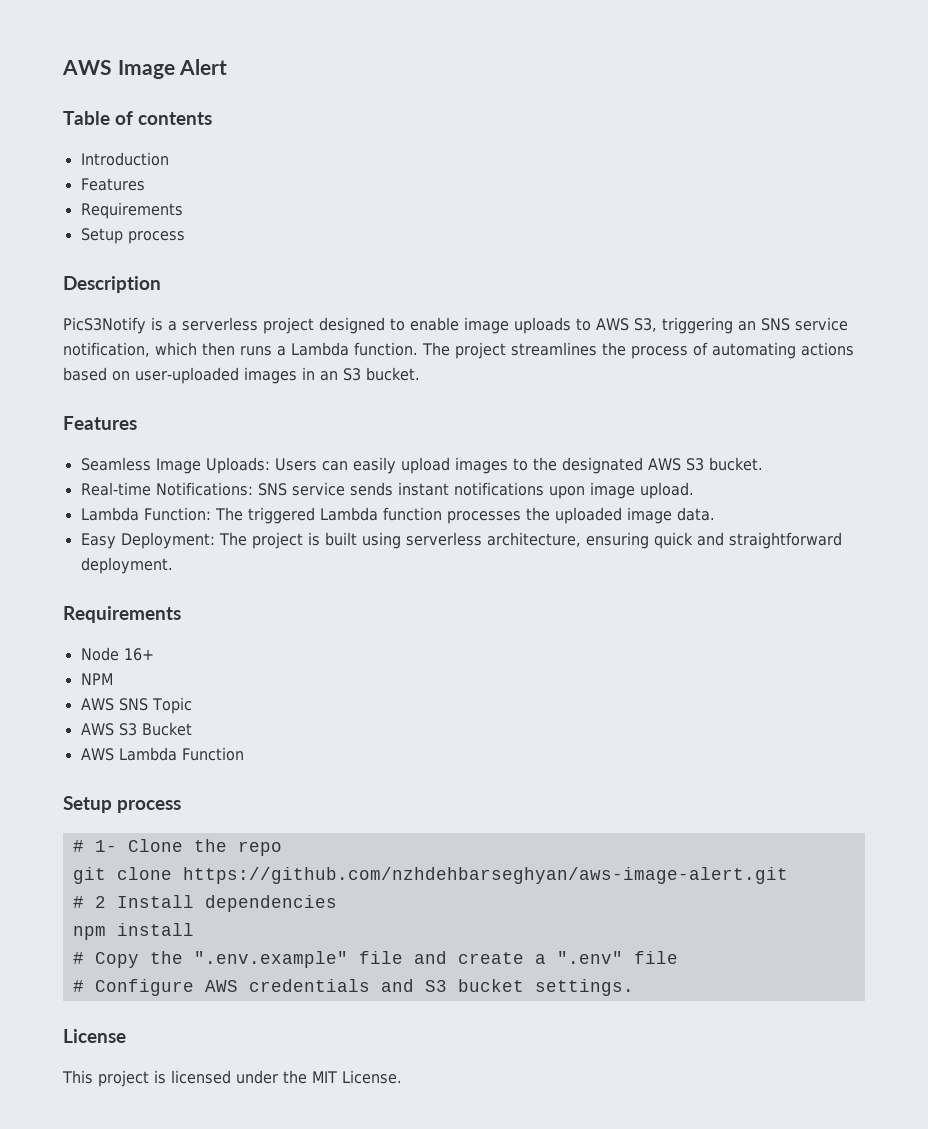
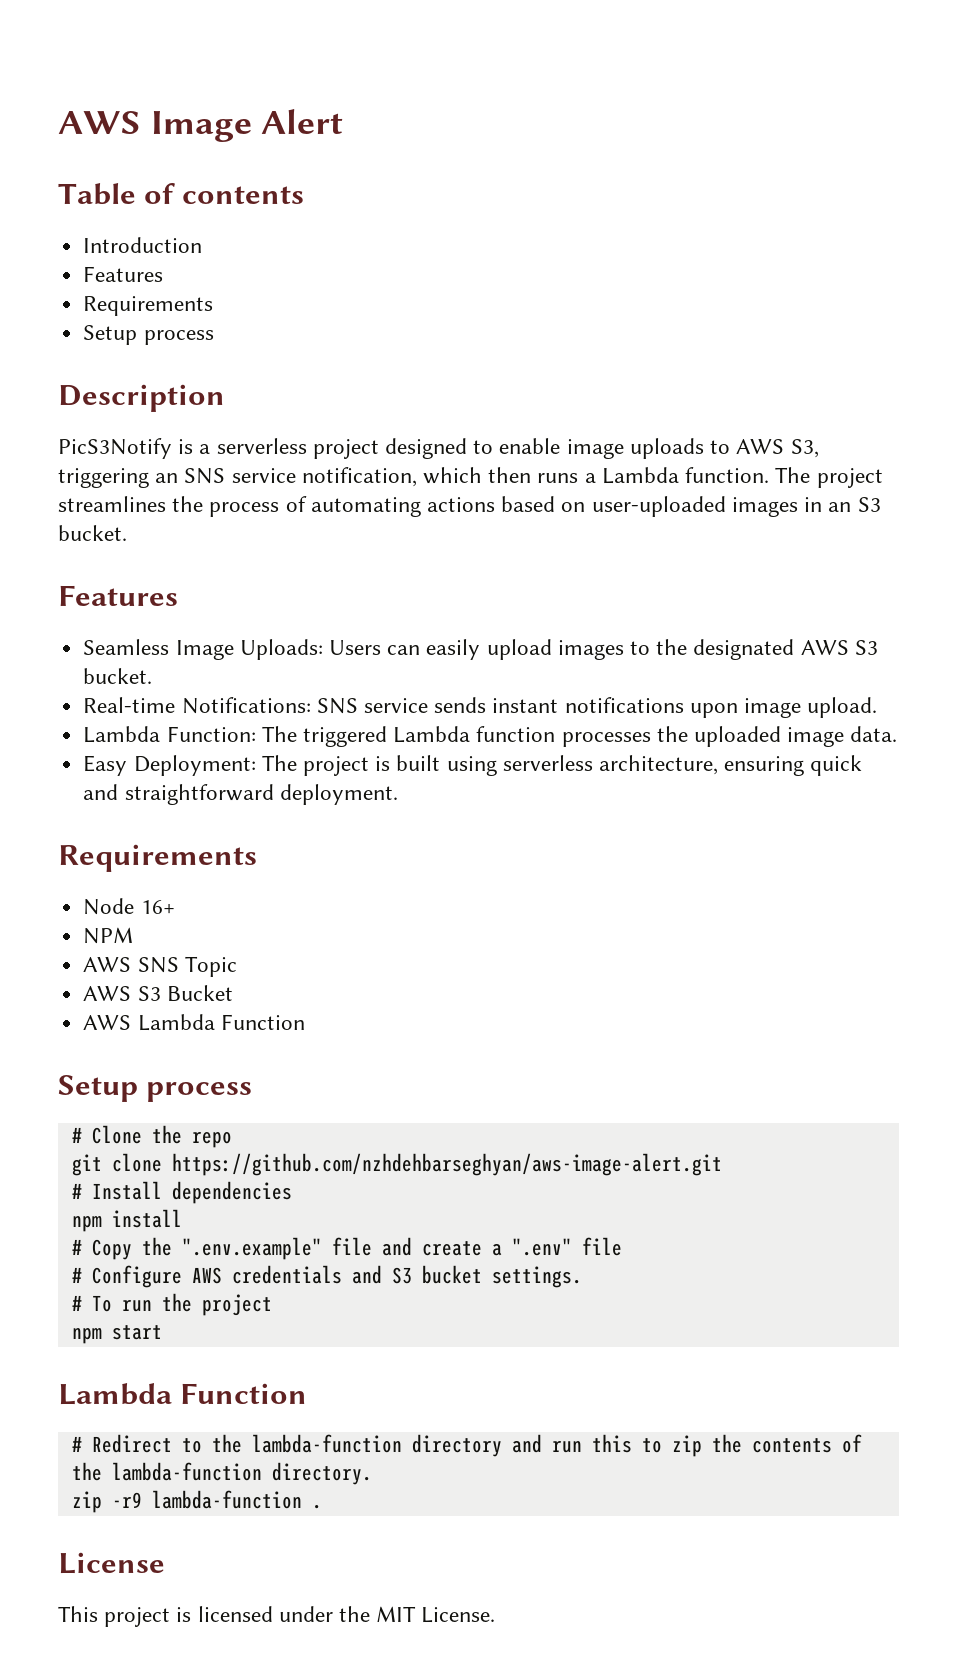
- # 1- Clone the repo
+ # Clone the repo
- # 2 Install dependencies
+ # Install dependencies
+ # To run the project
+ npm start
+ Lambda Function
+ # Redirect to the lambda-function directory and run this to zip the contents of the lambda-function directory.
+ zip -r9 lambda-function .

